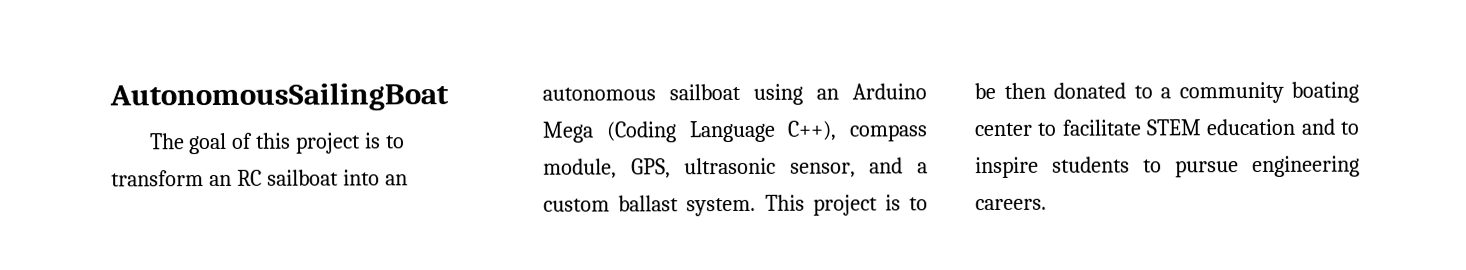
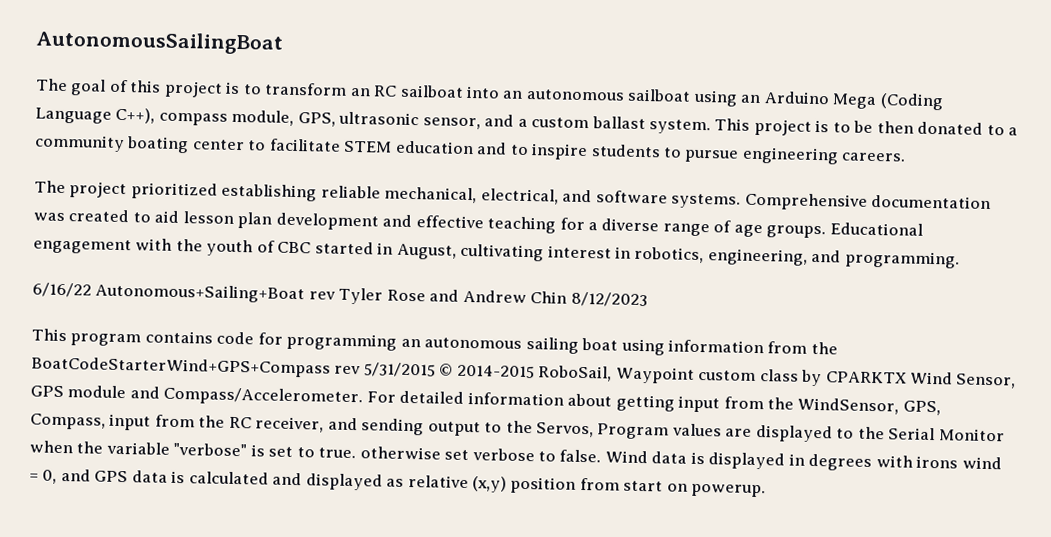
+ The project prioritized establishing reliable mechanical, electrical, and software systems. Comprehensive documentation was created to aid lesson plan development and effective teaching for a diverse range of age groups. Educational engagement with the youth of CBC started in August, cultivating interest in robotics, engineering, and programming.
+ 6/16/22 Autonomous+Sailing+Boat rev Tyler Rose and Andrew Chin 8/12/2023
+ This program contains code for programming an autonomous sailing boat using information from the BoatCodeStarterWind+GPS+Compass rev 5/31/2015 © 2014-2015 RoboSail, Waypoint custom class by CPARKTX Wind Sensor, GPS module and Compass/Accelerometer. For detailed information about getting input from the WindSensor, GPS, Compass, input from the RC receiver, and sending output to the Servos, Program values are displayed to the Serial Monitor when the variable "verbose" is set to true. otherwise set verbose to false. Wind data is displayed in degrees with irons wind = 0, and GPS data is calculated and displayed as relative (x,y) position from start on powerup.

